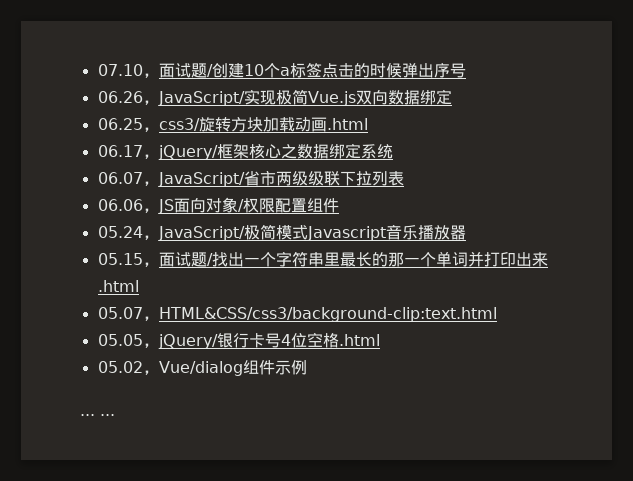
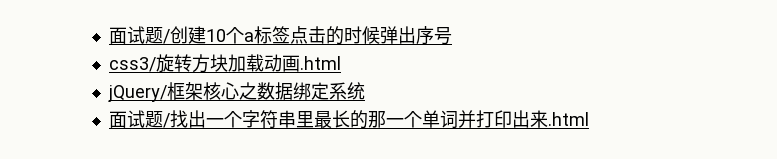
- 07.10，面试题/创建10个a标签点击的时候弹出序号
+ 面试题/创建10个a标签点击的时候弹出序号
- 06.26，JavaScript/实现极简Vue.js双向数据绑定
- 06.25，css3/旋转方块加载动画.html
+ css3/旋转方块加载动画.html
- 06.17，jQuery/框架核心之数据绑定系统
+ jQuery/框架核心之数据绑定系统
- 06.07，JavaScript/省市两级级联下拉列表
- 06.06，JS面向对象/权限配置组件
- 05.24，JavaScript/极简模式Javascript音乐播放器
- 05.15，面试题/找出一个字符串里最长的那一个单词并打印出来.html
+ 面试题/找出一个字符串里最长的那一个单词并打印出来.html
- 05.07，HTML&CSS/css3/background-clip:text.html
- 05.05，jQuery/银行卡号4位空格.html
- 05.02，Vue/dialog组件示例
- ... ...

